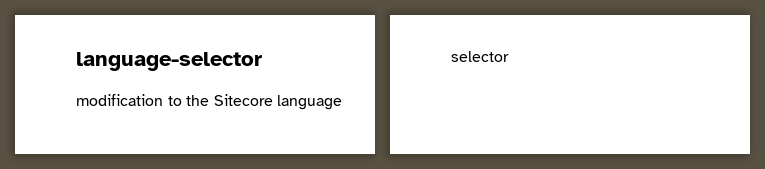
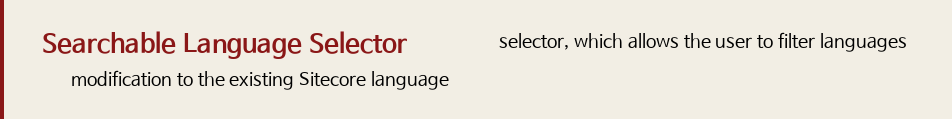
- language-selector
+ Searchable Language Selector
- modification to the Sitecore language selector
+ modification to the existing Sitecore language selector, which allows the user to filter languages

